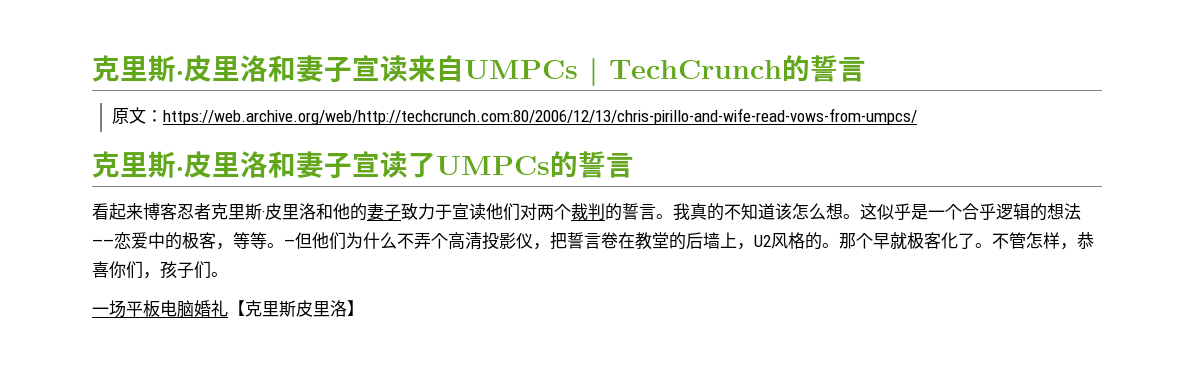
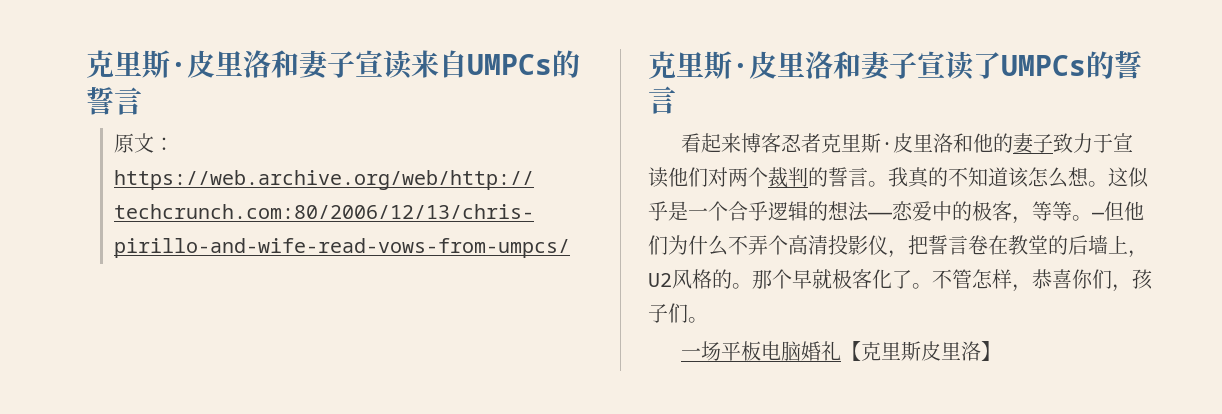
- 克里斯·皮里洛和妻子宣读来自UMPCs | TechCrunch的誓言
+ 克里斯·皮里洛和妻子宣读来自UMPCs的誓言

